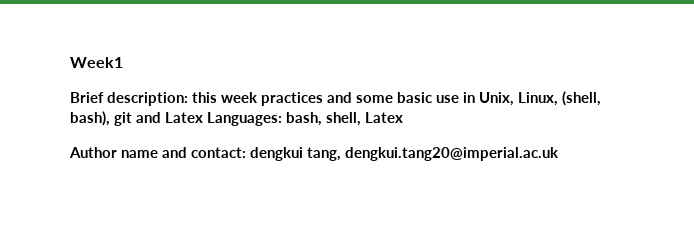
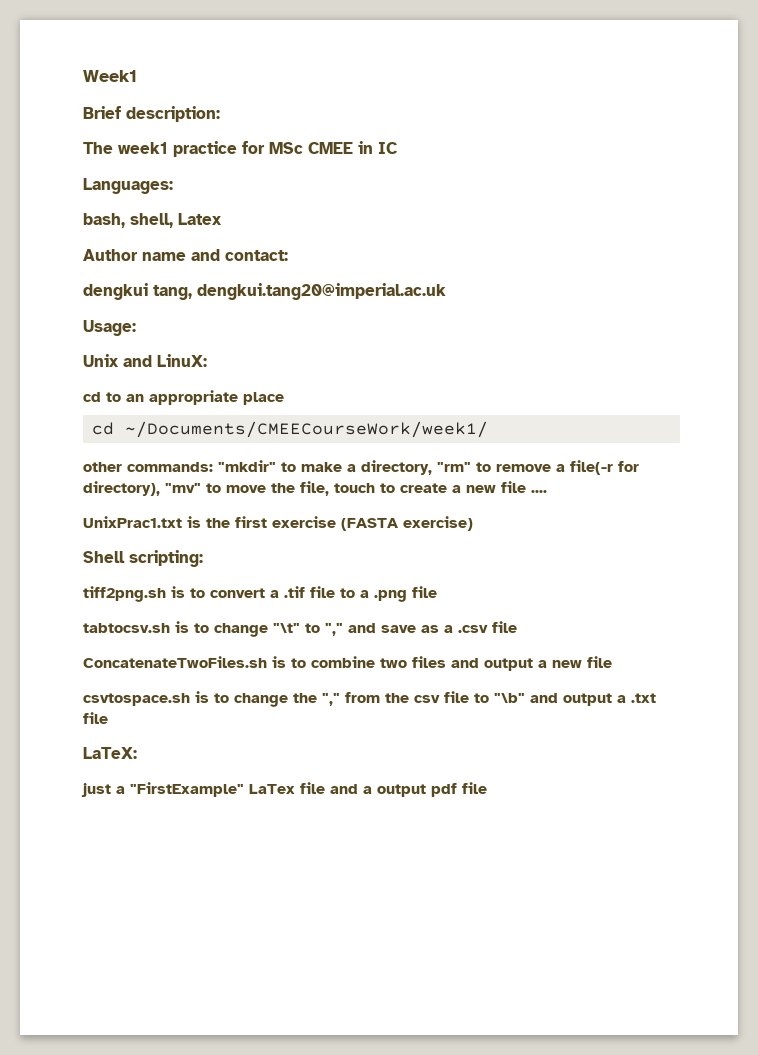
- Brief description: this week practices and some basic use in Unix, Linux, (shell, bash), git and Latex Languages: bash, shell, Latex
+ Brief description:
+ The week1 practice for MSc CMEE in IC
+ Languages:
+ bash, shell, Latex
- Author name and contact: dengkui tang, dengkui.tang20@imperial.ac.uk
+ Author name and contact:
+ dengkui tang, dengkui.tang20@imperial.ac.uk
+ Usage:
+ Unix and LinuX:
+ cd to an appropriate place
+ cd ~/Documents/CMEECourseWork/week1/
+ other commands: "mkdir" to make a directory, "rm" to remove a file(-r for directory), "mv" to move the file, touch to create a new file ....
+ UnixPrac1.txt is the first exercise (FASTA exercise)
+ Shell scripting:
+ tiff2png.sh is to convert a .tif file to a .png file
+ tabtocsv.sh is to change "\t" to "," and save as a .csv file
+ ConcatenateTwoFiles.sh is to combine two files and output a new file
+ csvtospace.sh is to change the "," from the csv file to "\b" and output a .txt file
+ LaTeX:
+ just a "FirstExample" LaTex file and a output pdf file

